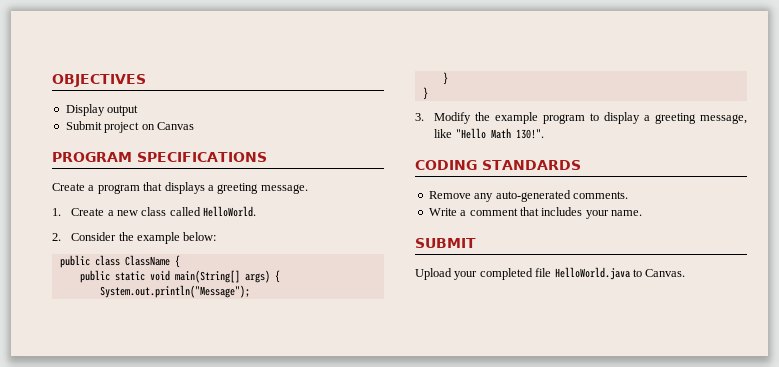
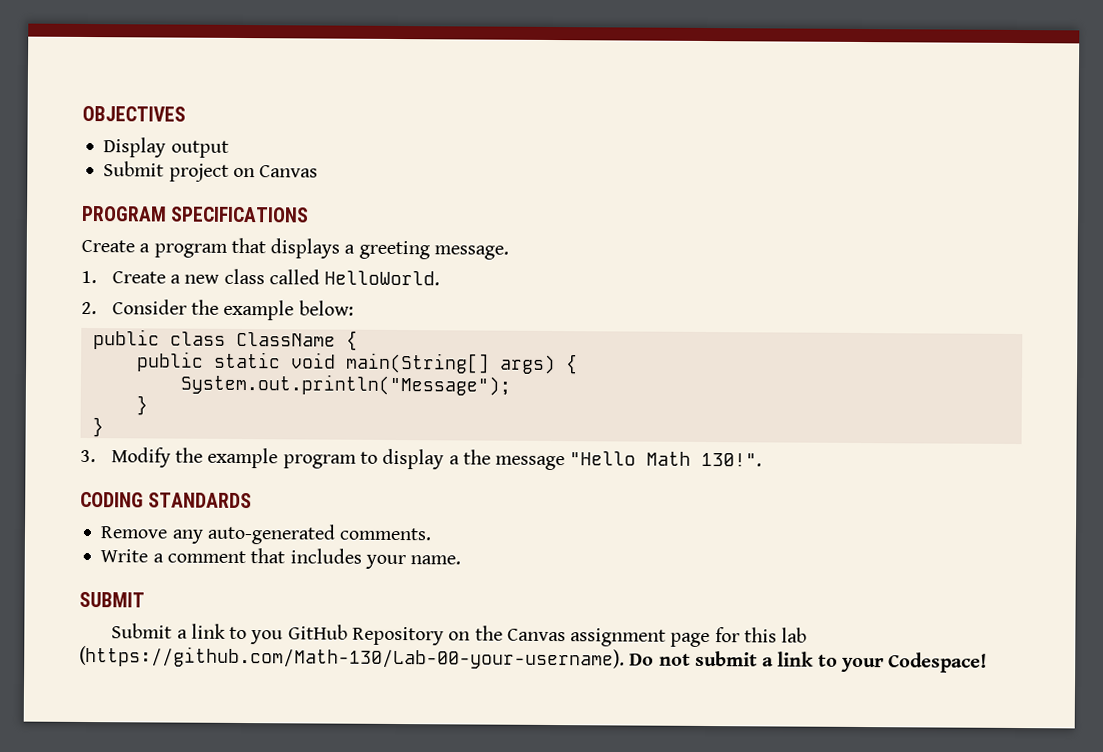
- 3. Modify the example program to display a greeting message, like "Hello Math 130!".
+ 3. Modify the example program to display a the message "Hello Math 130!".
- Upload your completed file HelloWorld.java to Canvas.
+ Submit a link to you GitHub Repository on the Canvas assignment page for this lab (https://github.com/Math-130/Lab-00-your-username). Do not submit a link to your Codespace!

